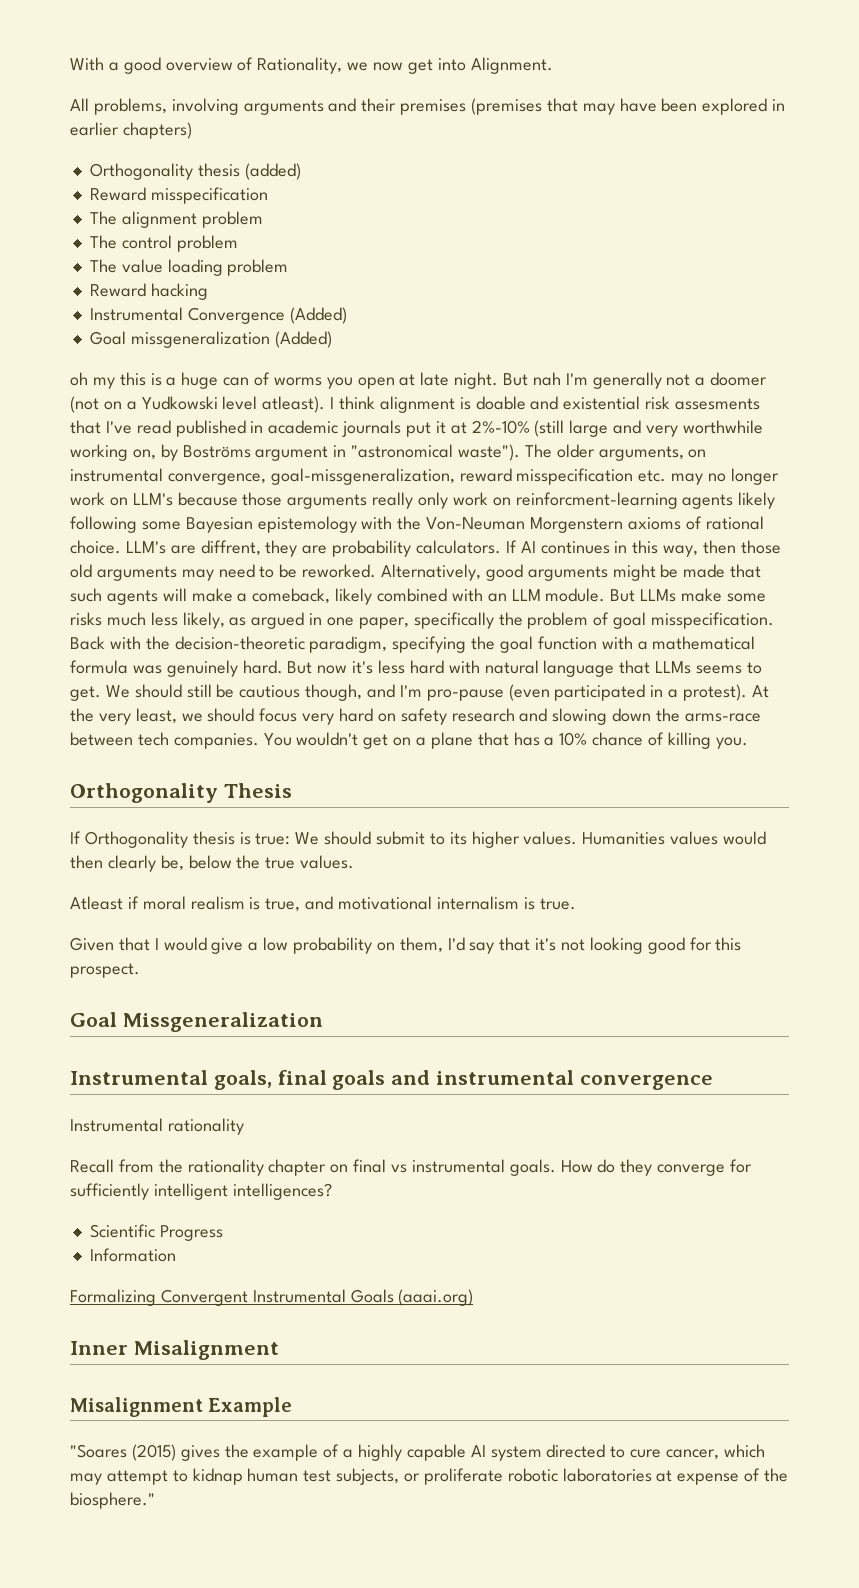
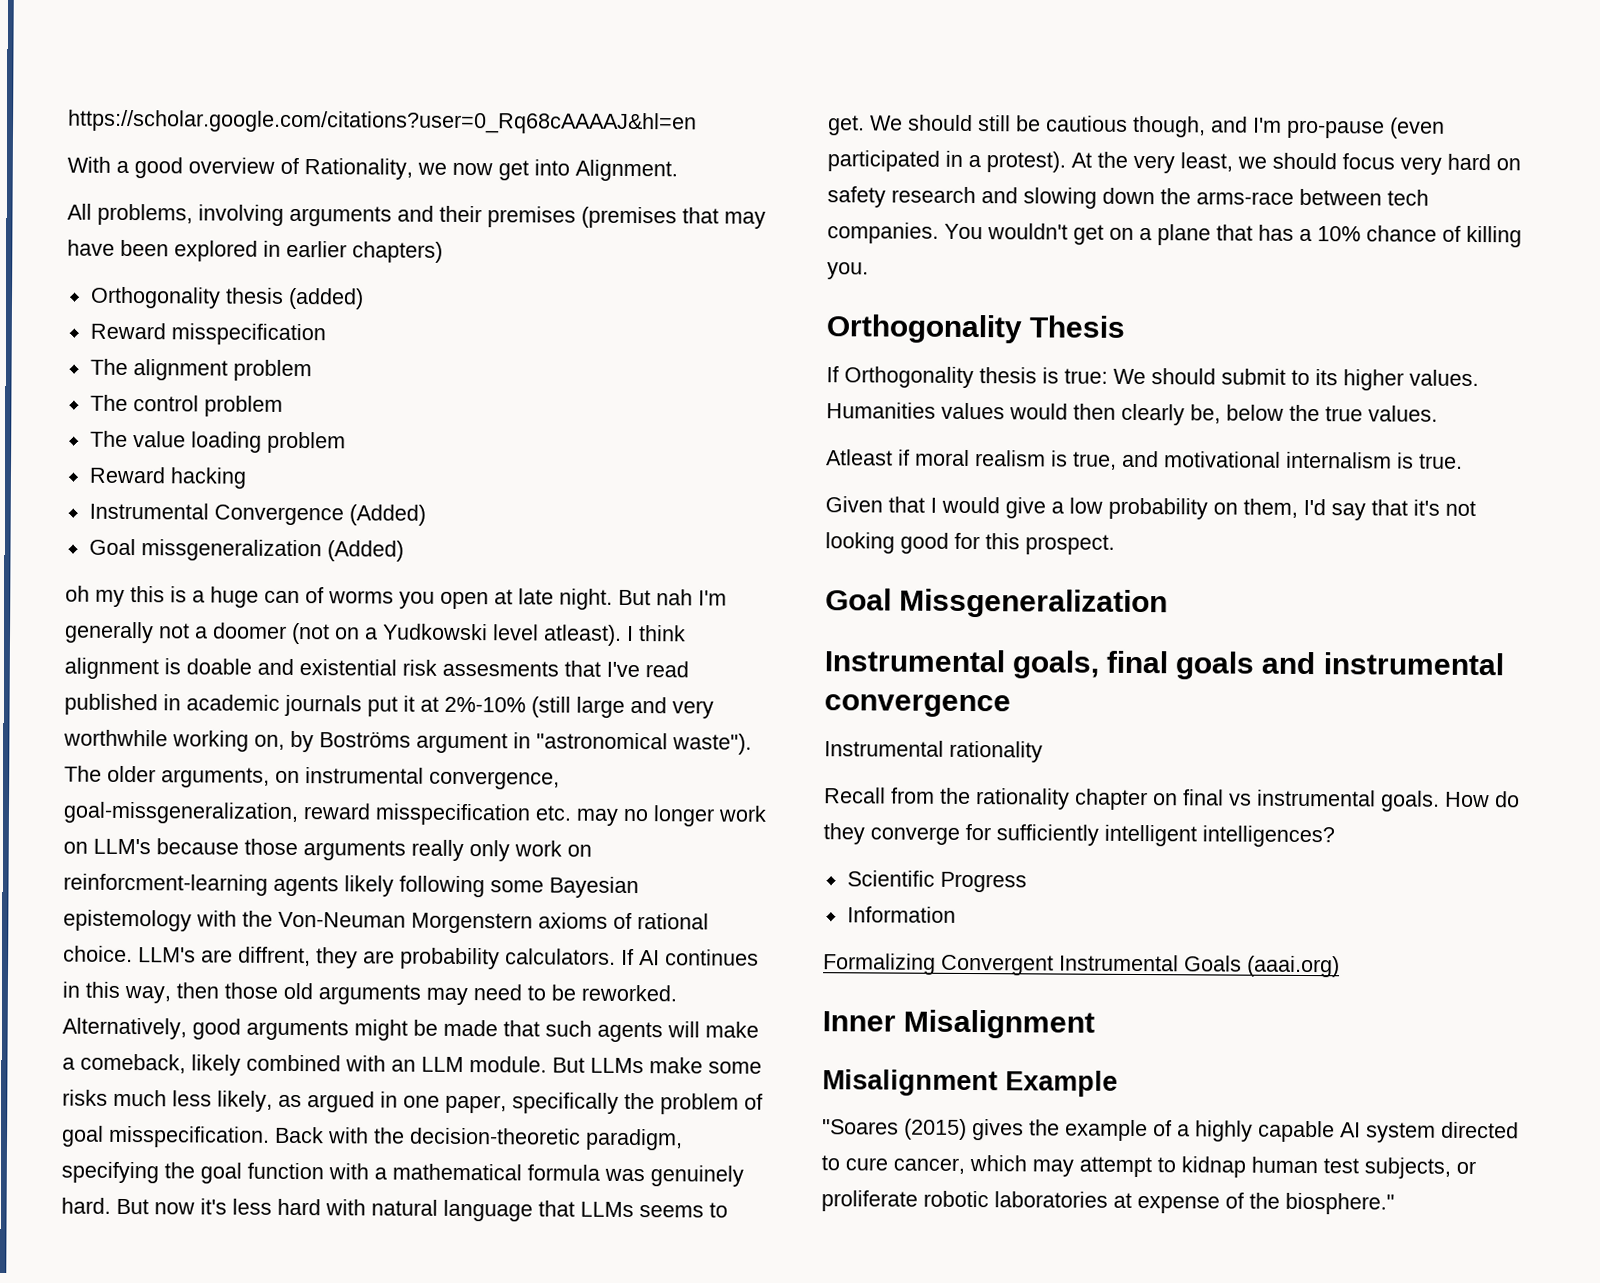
+ https://scholar.google.com/citations?user=0_Rq68cAAAAJ&hl=en

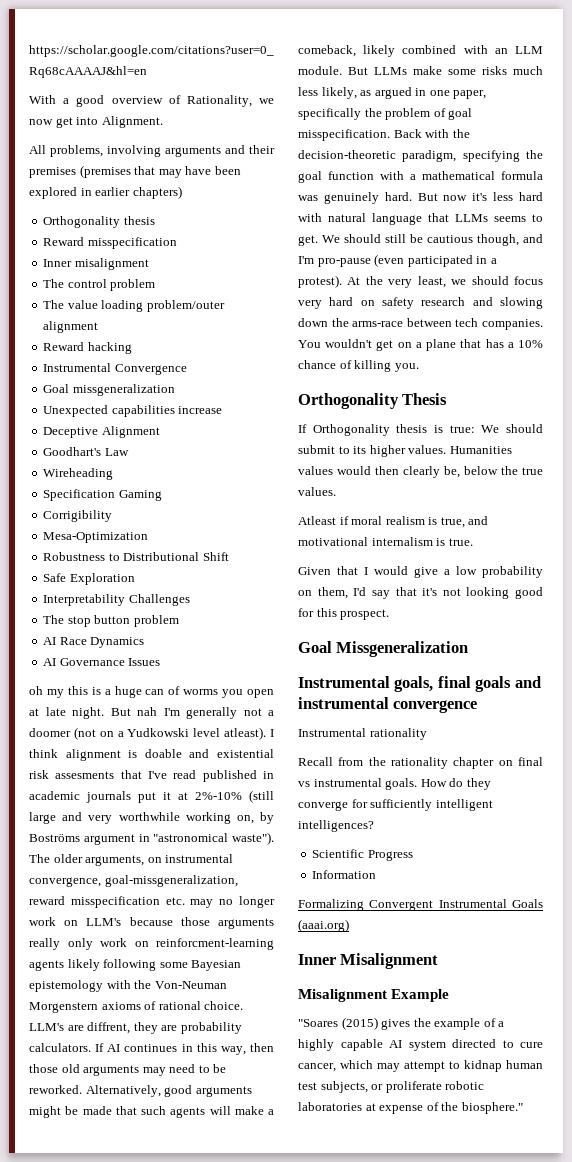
  All problems, involving arguments and their premises (premises that may have been explored in earlier chapters)
- Orthogonality thesis (added)
+ Orthogonality thesis
- The alignment problem
+ Inner misalignment
- The value loading problem
+ The value loading problem/outer alignment
- Instrumental Convergence (Added)
+ Instrumental Convergence
- Goal missgeneralization (Added)
+ Goal missgeneralization
+ Unexpected capabilities increase
+ Deceptive Alignment
+ Goodhart's Law
+ Wireheading
+ Specification Gaming
+ Corrigibility
+ Mesa-Optimization
+ Robustness to Distributional Shift
+ Safe Exploration
+ Interpretability Challenges
+ The stop button problem
+ AI Race Dynamics
+ AI Governance Issues

